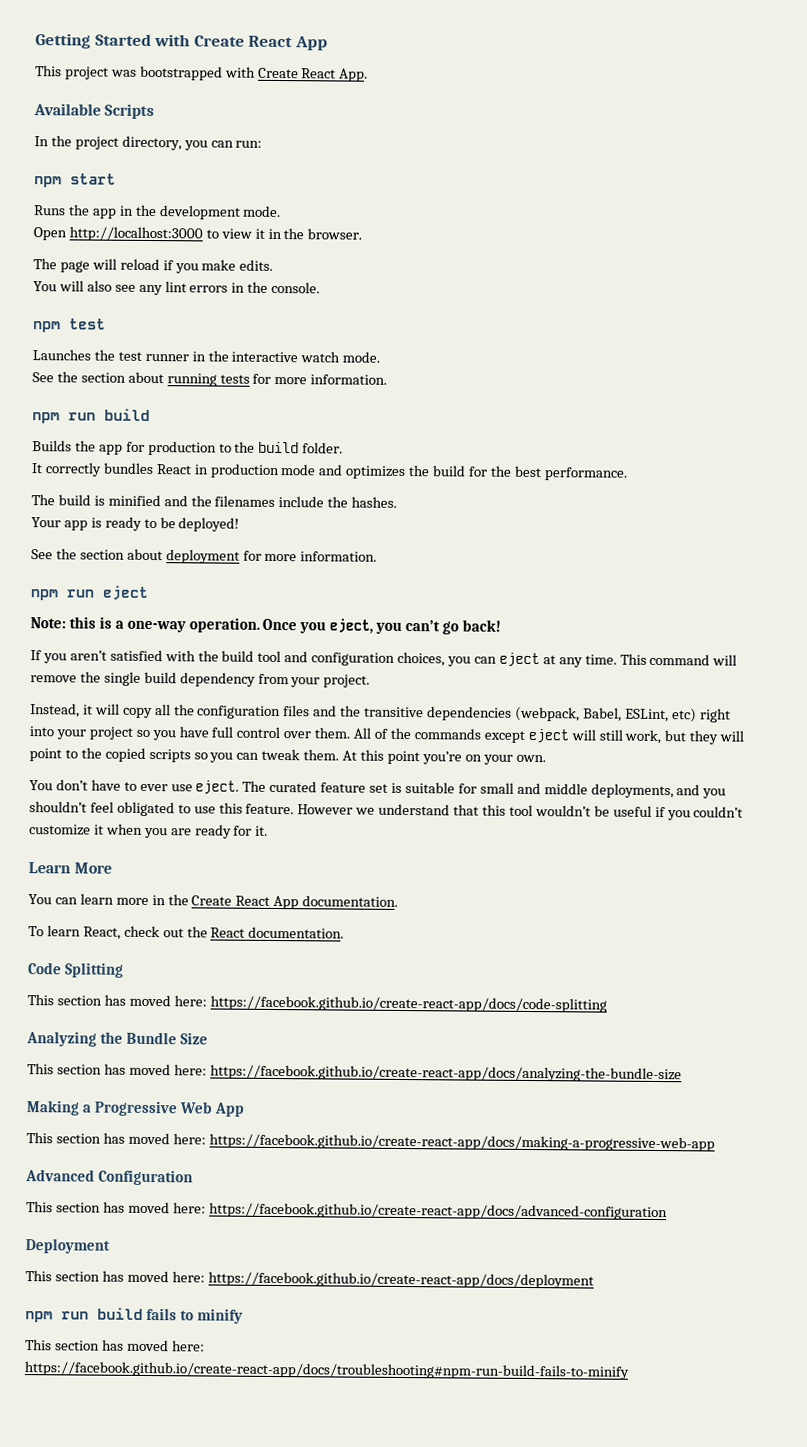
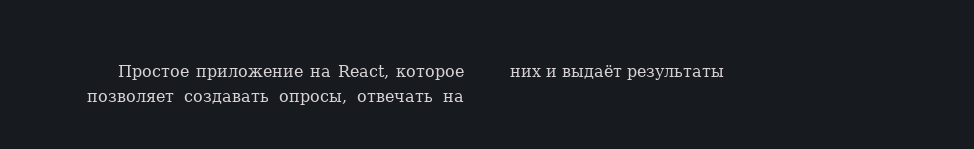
- Getting Started with Create React App
- This project was bootstrapped with Create React App.
- Available Scripts
- In the project directory, you can run:
- npm start
- Runs the app in the development mode.
- Open http://localhost:3000 to view it in the browser.
- The page will reload if you make edits.
- You will also see any lint errors in the console.
- npm test
- Launches the test runner in the interactive watch mode.
- See the section about running tests for more information.
- npm run build
- Builds the app for production to the build folder.
- It correctly bundles React in production mode and optimizes the build for the best performance.
- The build is minified and the filenames include the hashes.
- Your app is ready to be deployed!
- See the section about deployment for more information.
- npm run eject
- Note: this is a one-way operation. Once you eject, you can’t go back!
- If you aren’t satisfied with the build tool and configuration choices, you can eject at any time. This command will remove the single build dependency from your project.
- Instead, it will copy all the configuration files and the transitive dependencies (webpack, Babel, ESLint, etc) right into your project so you have full control over them. All of the commands except eject will still work, but they will point to the copied scripts so you can tweak them. At this point you’re on your own.
- You don’t have to ever use eject. The curated feature set is suitable for small and middle deployments, and you shouldn’t feel obligated to use this feature. However we understand that this tool wouldn’t be useful if you couldn’t customize it when you are ready for it.
- Learn More
- You can learn more in the Create React App documentation.
- To learn React, check out the React documentation.
- Code Splitting
- This section has moved here: https://facebook.github.io/create-react-app/docs/code-splitting
- Analyzing the Bundle Size
- This section has moved here: https://facebook.github.io/create-react-app/docs/analyzing-the-bundle-size
- Making a Progressive Web App
- This section has moved here: https://facebook.github.io/create-react-app/docs/making-a-progressive-web-app
- Advanced Configuration
- This section has moved here: https://facebook.github.io/create-react-app/docs/advanced-configuration
- Deployment
- This section has moved here: https://facebook.github.io/create-react-app/docs/deployment
- npm run build fails to minify
- This section has moved here: https://facebook.github.io/create-react-app/docs/troubleshooting#npm-run-build-fails-to-minify
+ Простое приложение на React, которое позволяет создавать опросы, отвечать на них и выдаёт результаты

